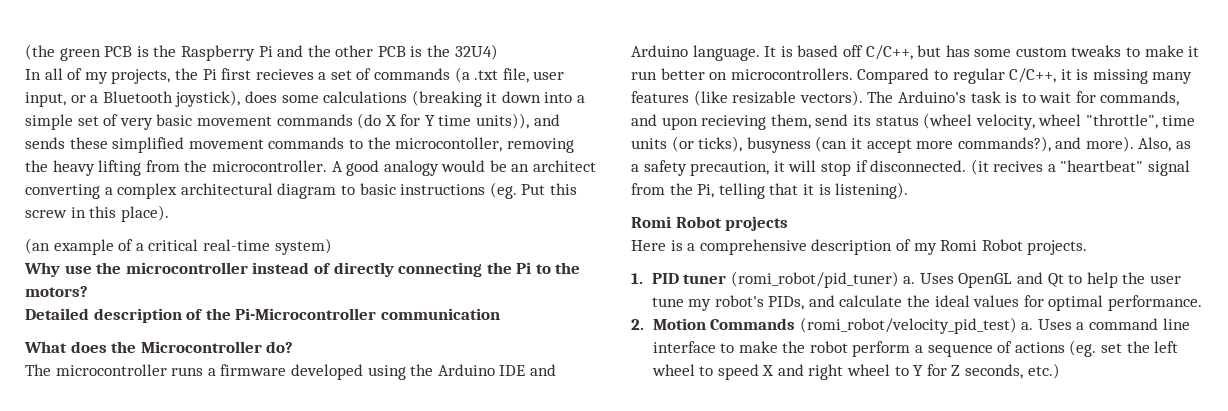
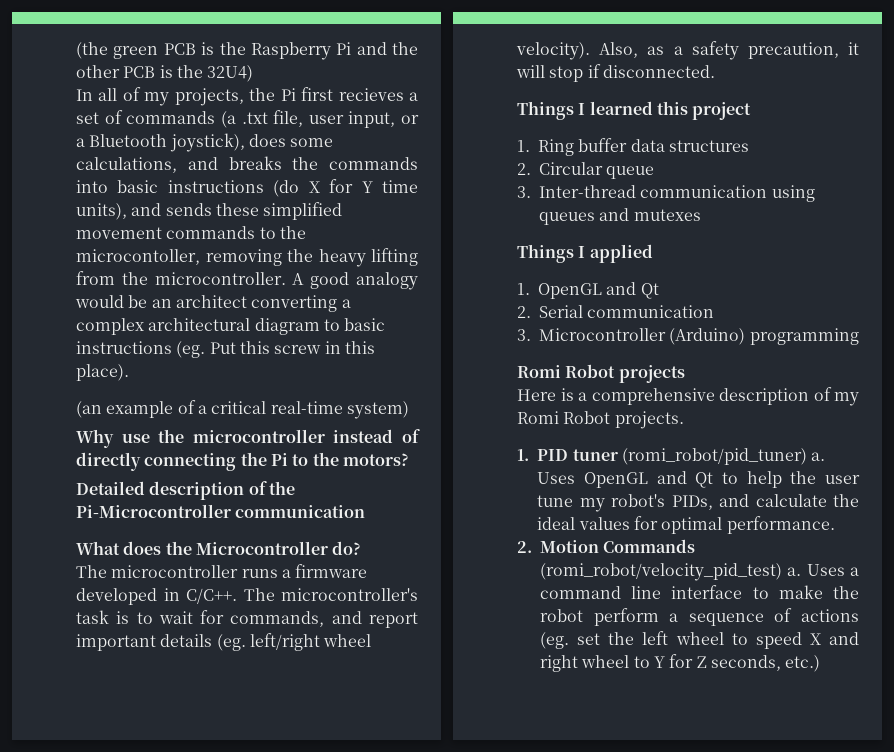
- In all of my projects, the Pi first recieves a set of commands (a .txt file, user input, or a Bluetooth joystick), does some calculations (breaking it down into a simple set of very basic movement commands (do X for Y time units)), and sends these simplified movement commands to the microcontoller, removing the heavy lifting from the microcontroller.
+ In all of my projects, the Pi first recieves a set of commands (a .txt file, user input, or a Bluetooth joystick), does some calculations, and breaks the commands into basic instructions (do X for Y time units), and sends these simplified movement commands to the microcontoller, removing the heavy lifting from the microcontroller.
- The microcontroller runs a firmware developed using the Arduino IDE and Arduino language. It is based off C/C++, but has some custom tweaks to make it run better on microcontrollers. Compared to regular C/C++, it is missing many features (like resizable vectors). The Arduino's task is to wait for commands, and upon recieving them, send its status (wheel velocity, wheel "throttle", time units (or ticks), busyness (can it accept more commands?), and more).
+ The microcontroller runs a firmware developed in C/C++. The microcontroller's task is to wait for commands, and report important details (eg. left/right wheel velocity).
- Also, as a safety precaution, it will stop if disconnected. (it recives a "heartbeat" signal from the Pi, telling that it is listening).
+ Also, as a safety precaution, it will stop if disconnected.
+ Things I learned this project
+ 1. Ring buffer data structures
+ 2. Circular queue
+ 3. Inter-thread communication using queues and mutexes
+ Things I applied
+ 1. OpenGL and Qt
+ 2. Serial communication
+ 3. Microcontroller (Arduino) programming

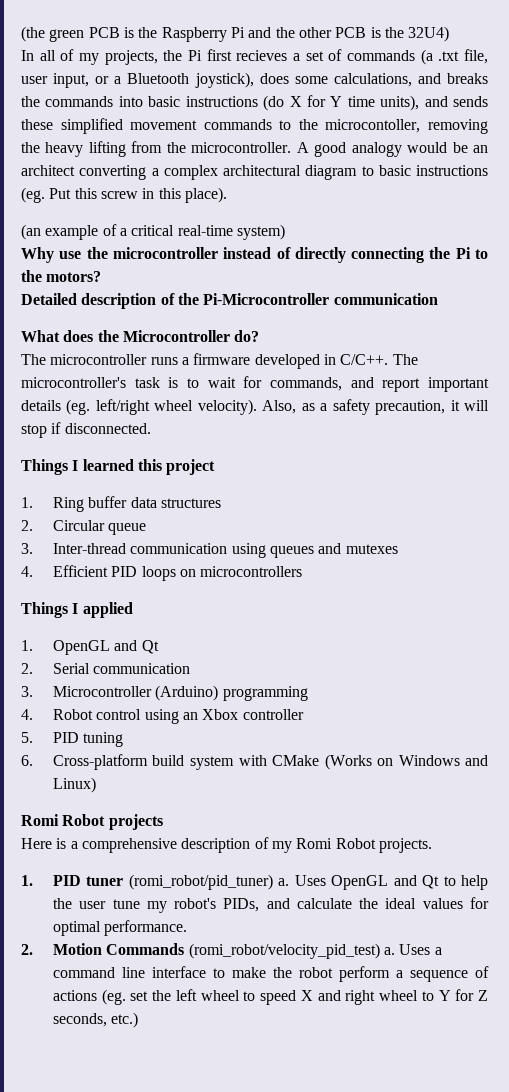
+ 4. Efficient PID loops on microcontrollers
+ 4. Robot control using an Xbox controller
+ 5. PID tuning
+ 6. Cross-platform build system with CMake (Works on Windows and Linux)

